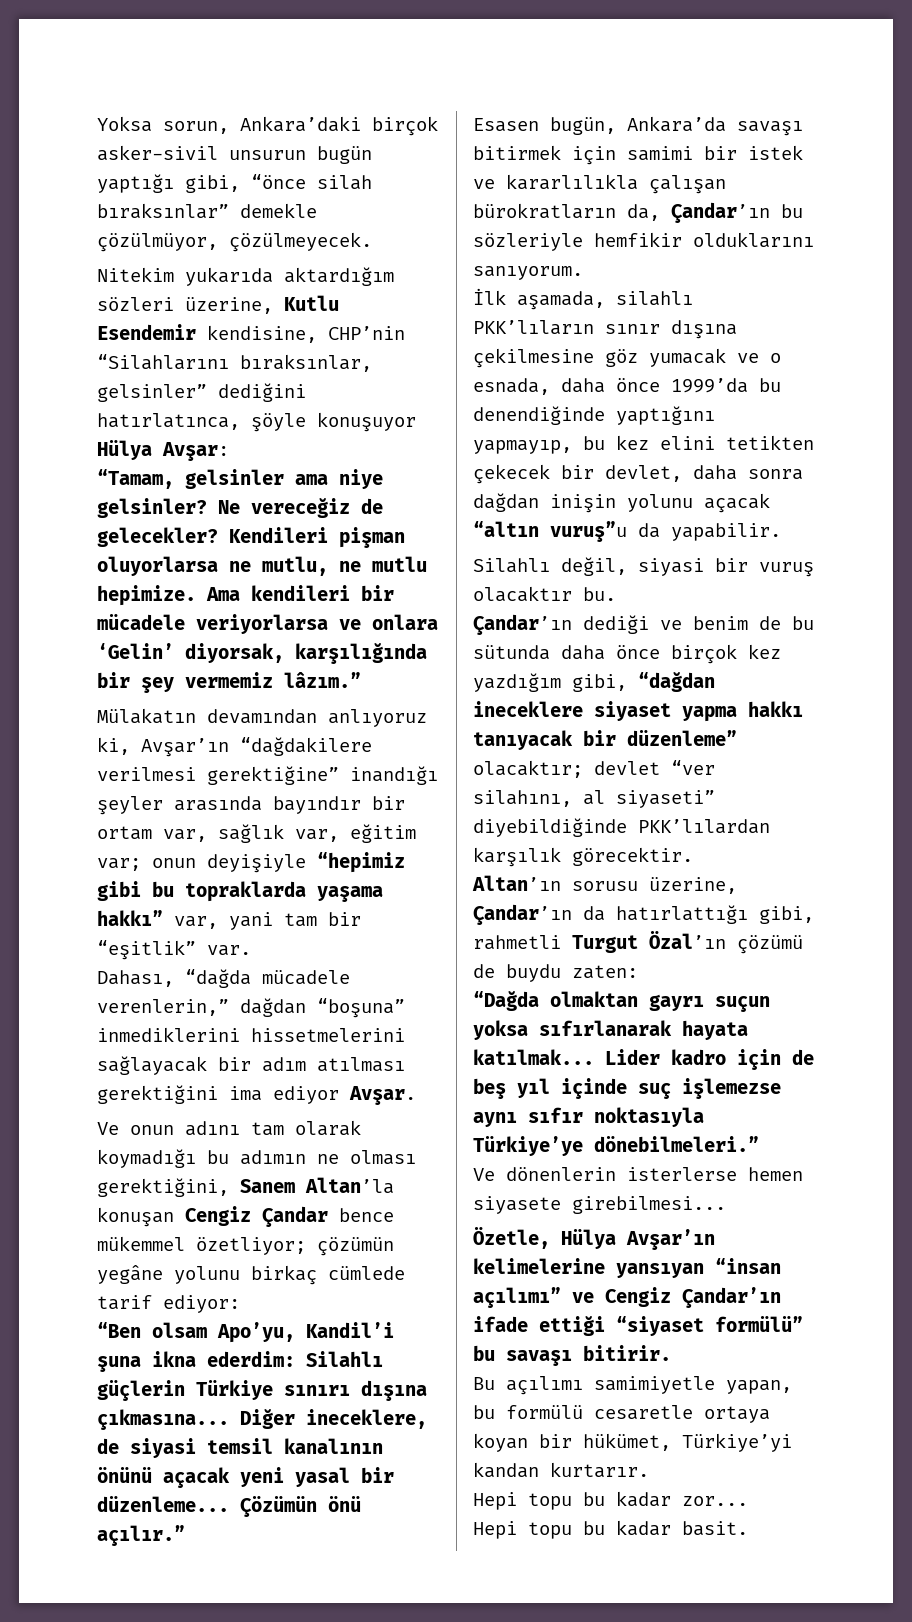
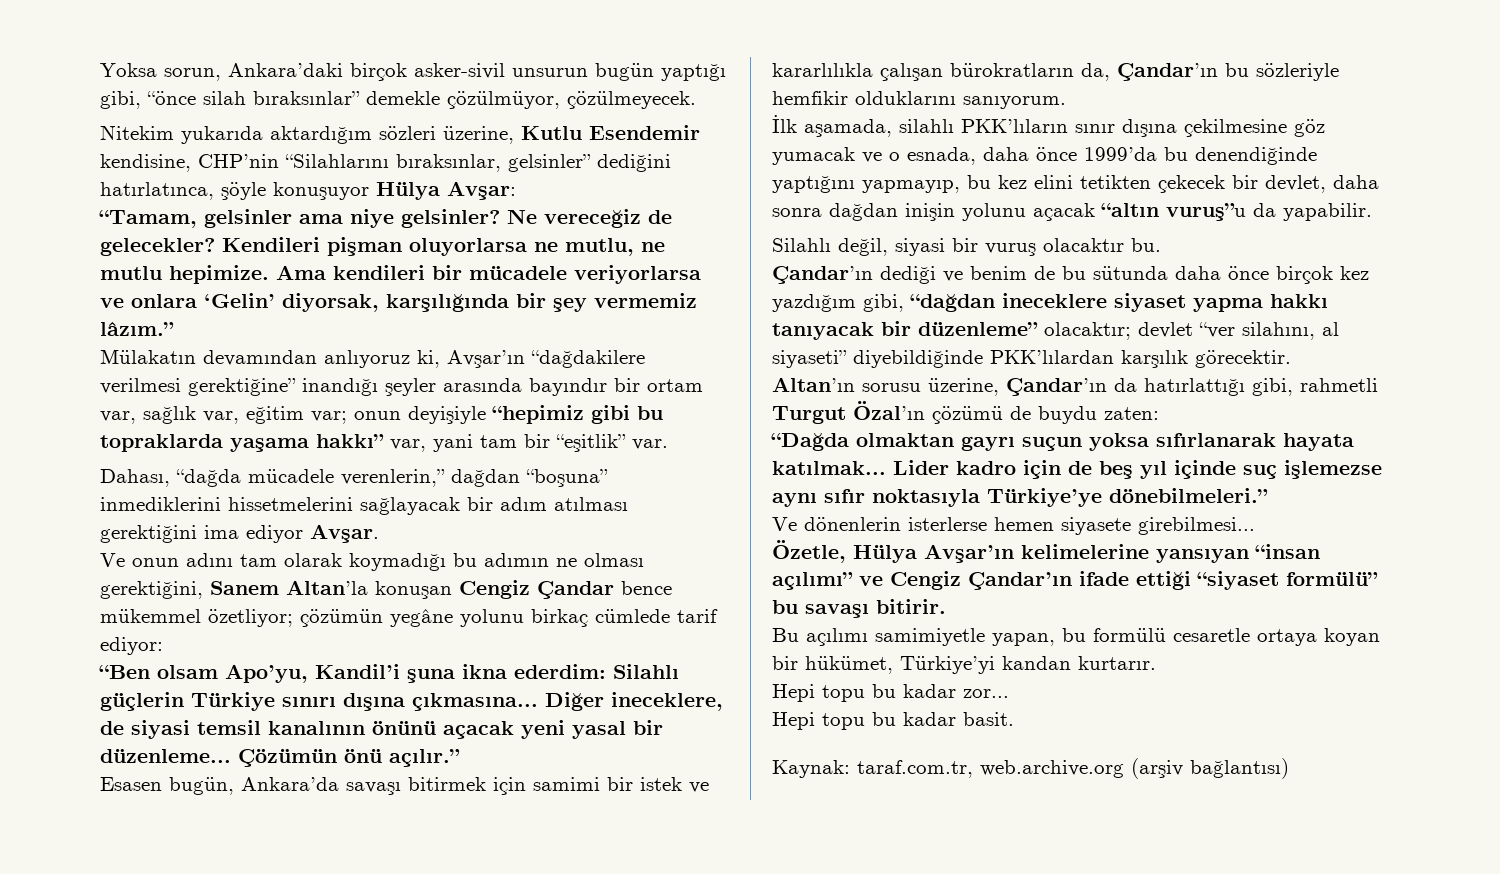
+ Kaynak: taraf.com.tr, web.archive.org (arşiv bağlantısı)

